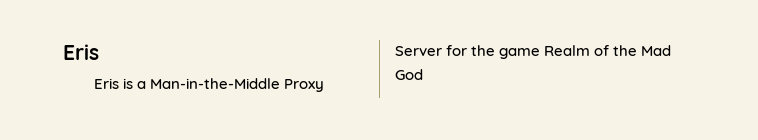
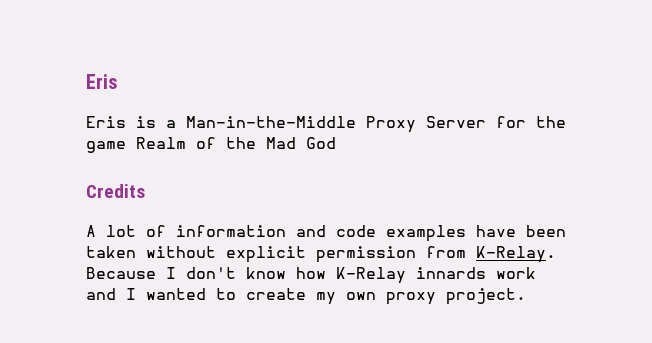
+ Credits
+ A lot of information and code examples have been taken without explicit permission from K-Relay. Because I don't know how K-Relay innards work and I wanted to create my own proxy project.

